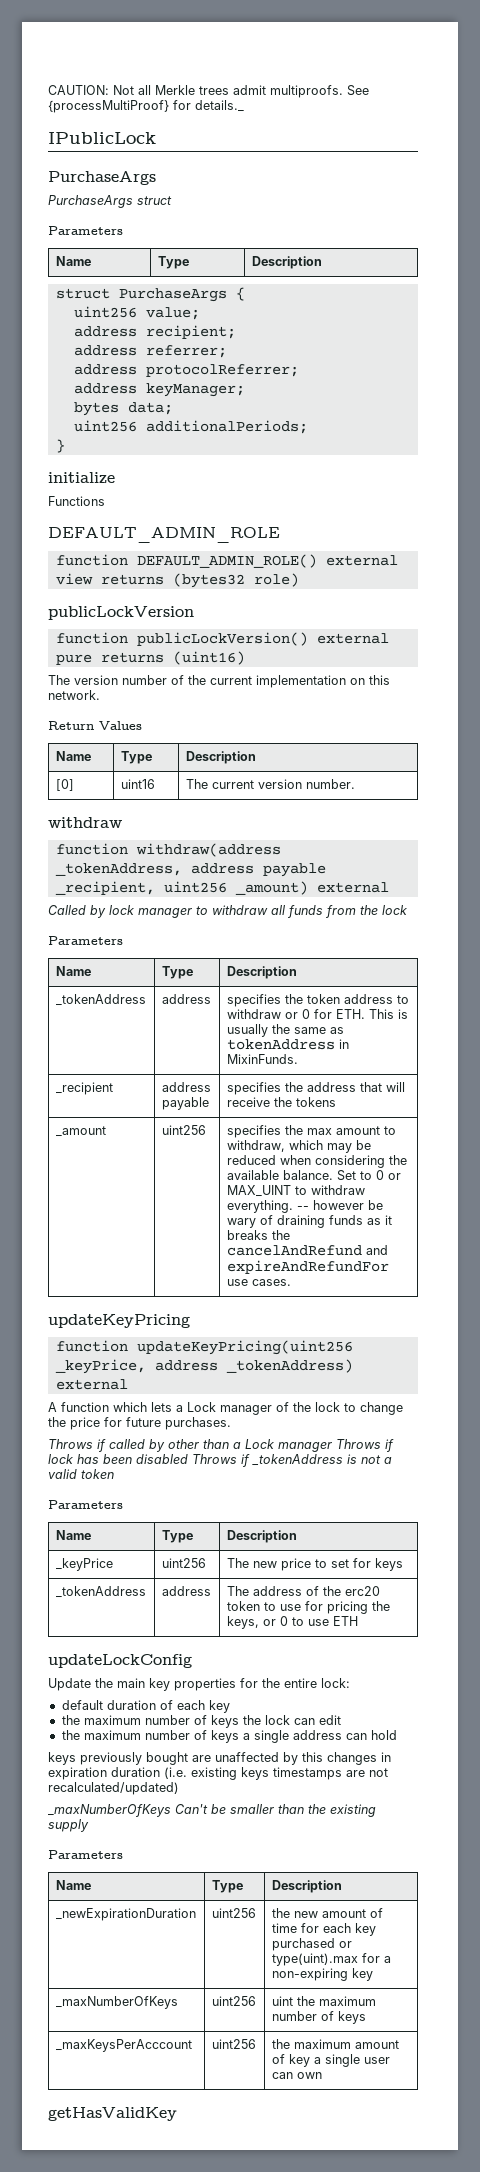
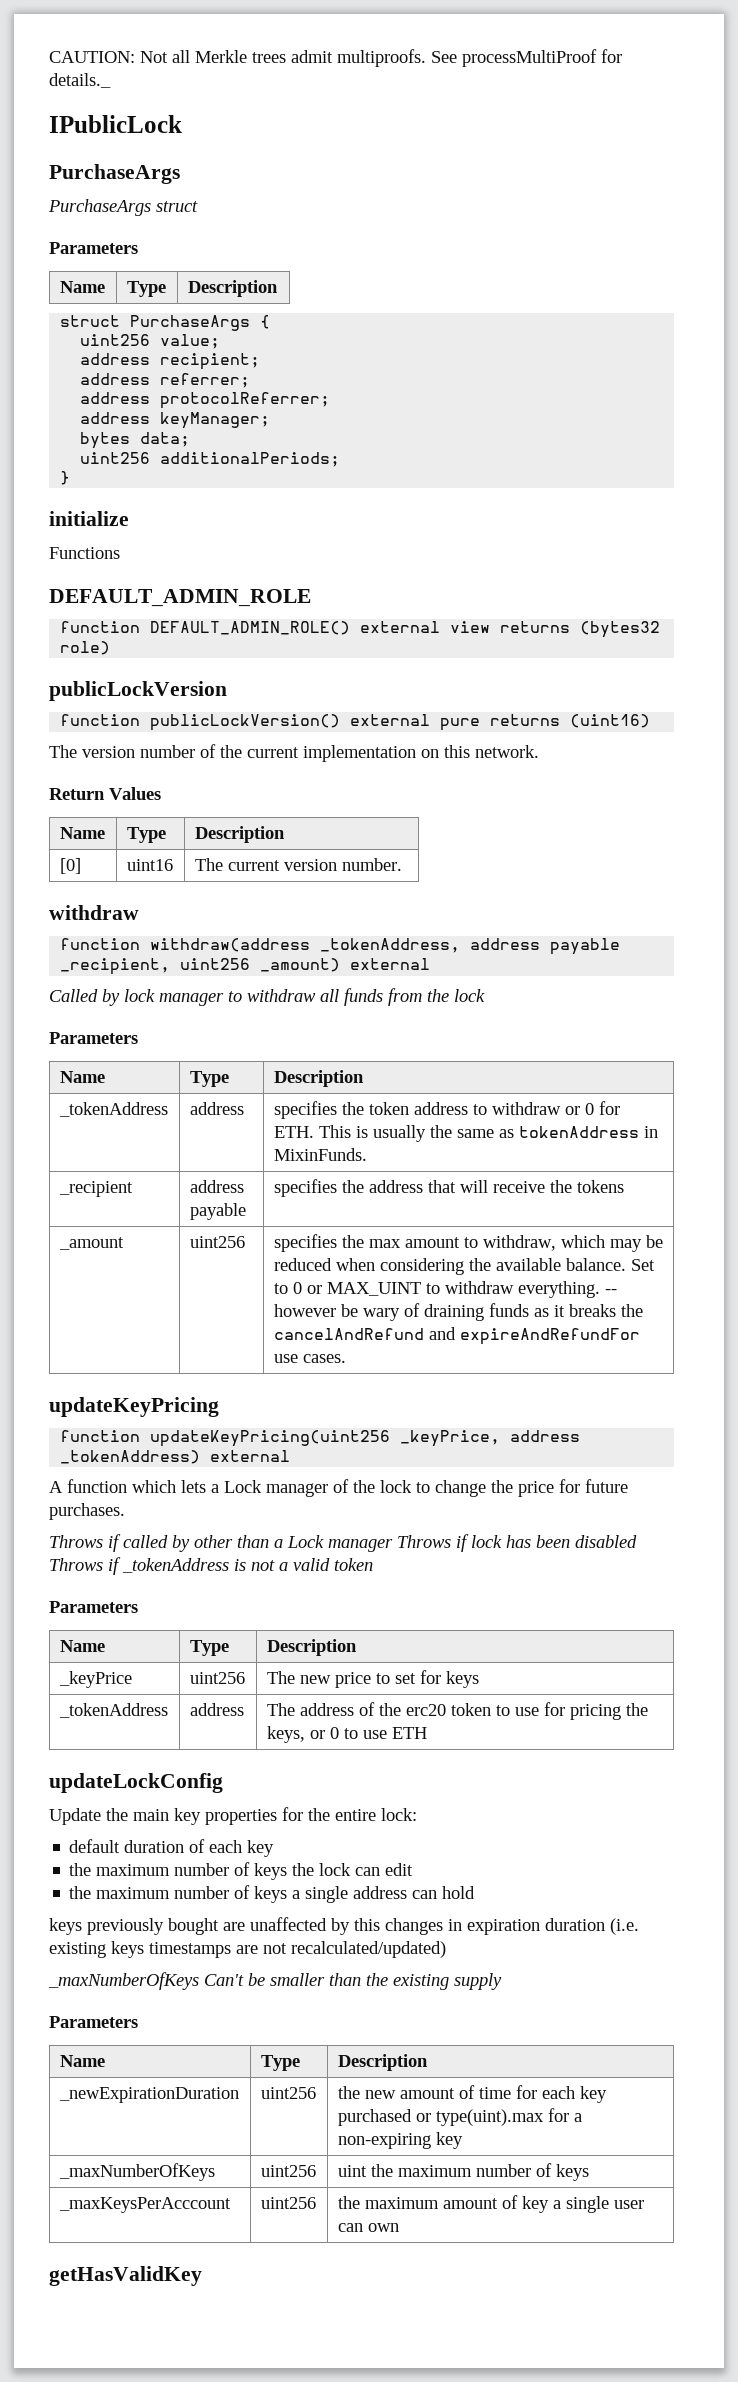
- See {processMultiProof} for details._
+ See processMultiProof for details._

